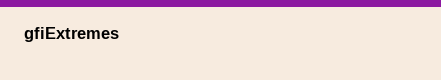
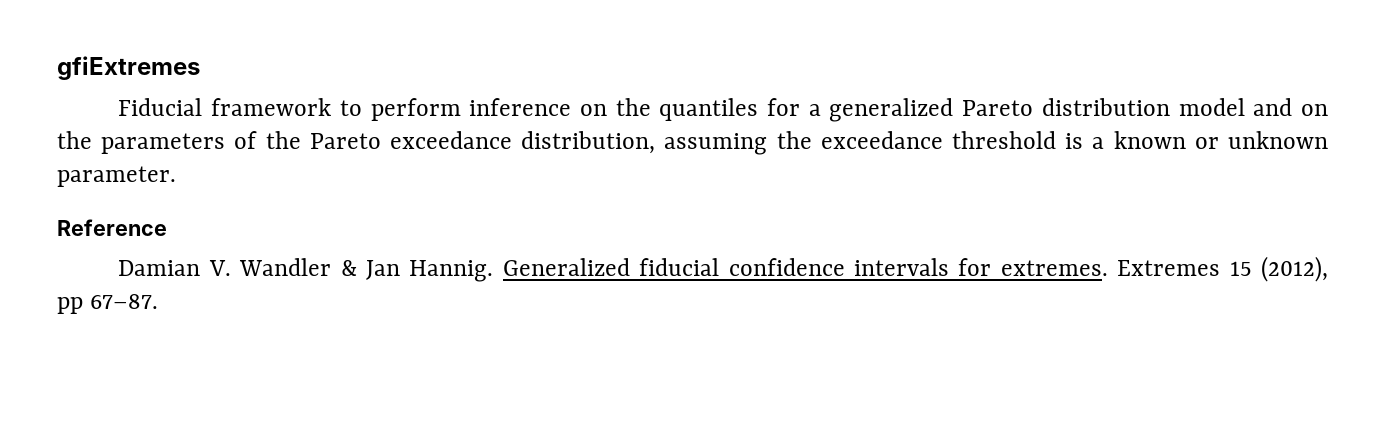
+ Fiducial framework to perform inference on the quantiles for a generalized Pareto distribution model and on the parameters of the Pareto exceedance distribution, assuming the exceedance threshold is a known or unknown parameter.
+ Reference
+ Damian V. Wandler & Jan Hannig. Generalized fiducial confidence intervals for extremes. Extremes 15 (2012), pp 67–87.

